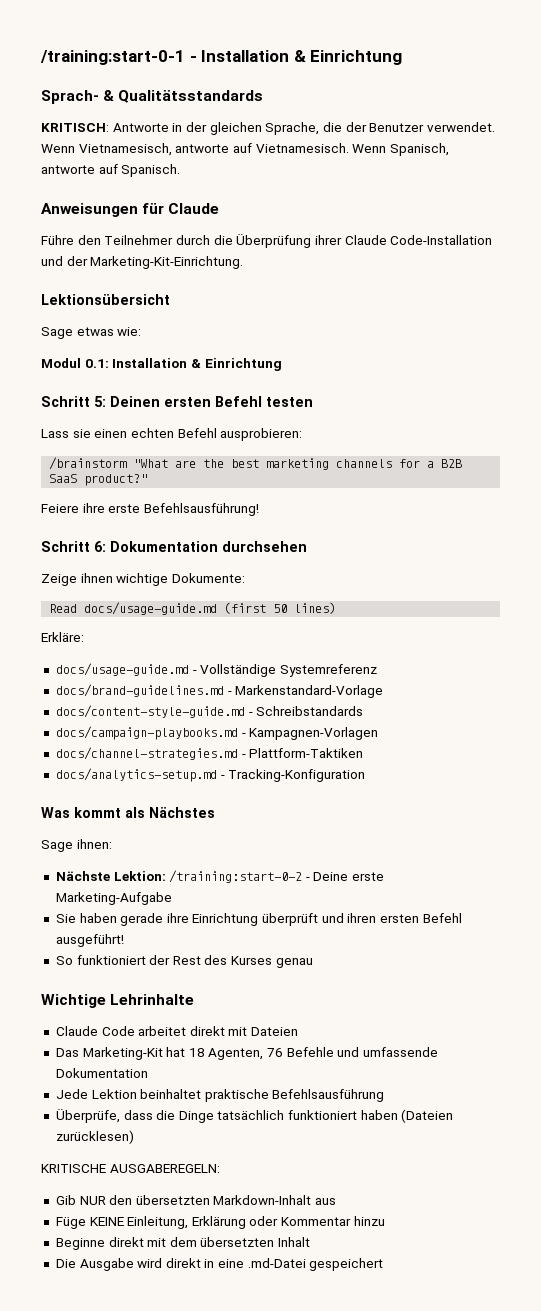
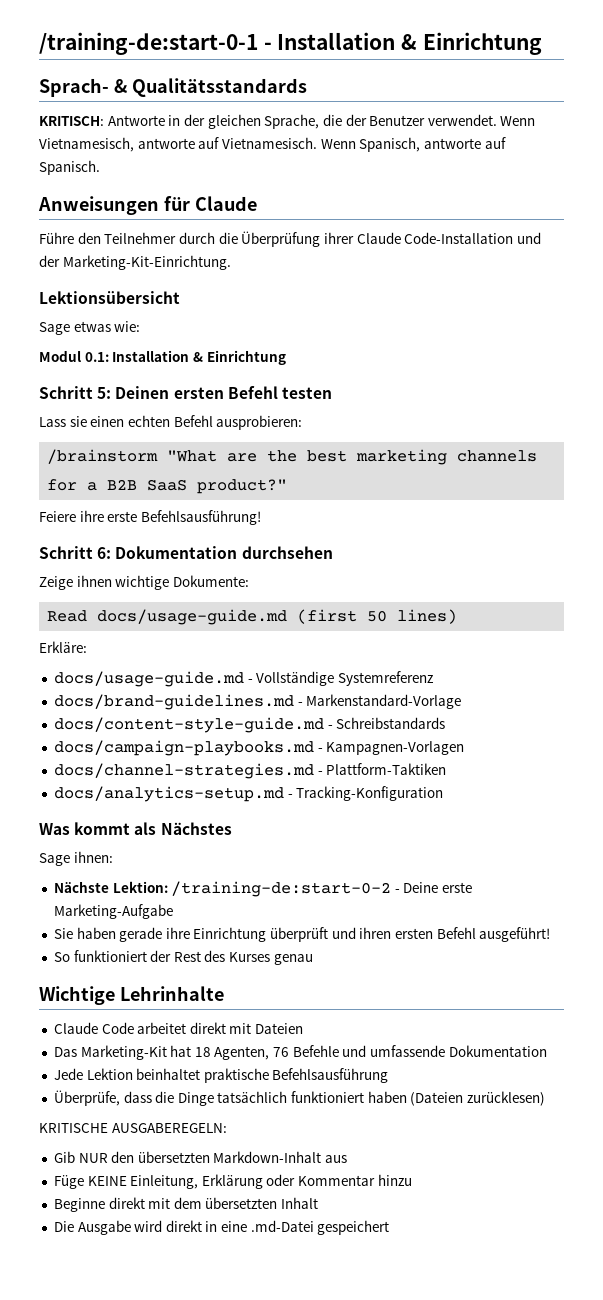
- /training:start-0-1 - Installation & Einrichtung
+ /training-de:start-0-1 - Installation & Einrichtung
- Nächste Lektion: /training:start-0-2 - Deine erste Marketing-Aufgabe
+ Nächste Lektion: /training-de:start-0-2 - Deine erste Marketing-Aufgabe

